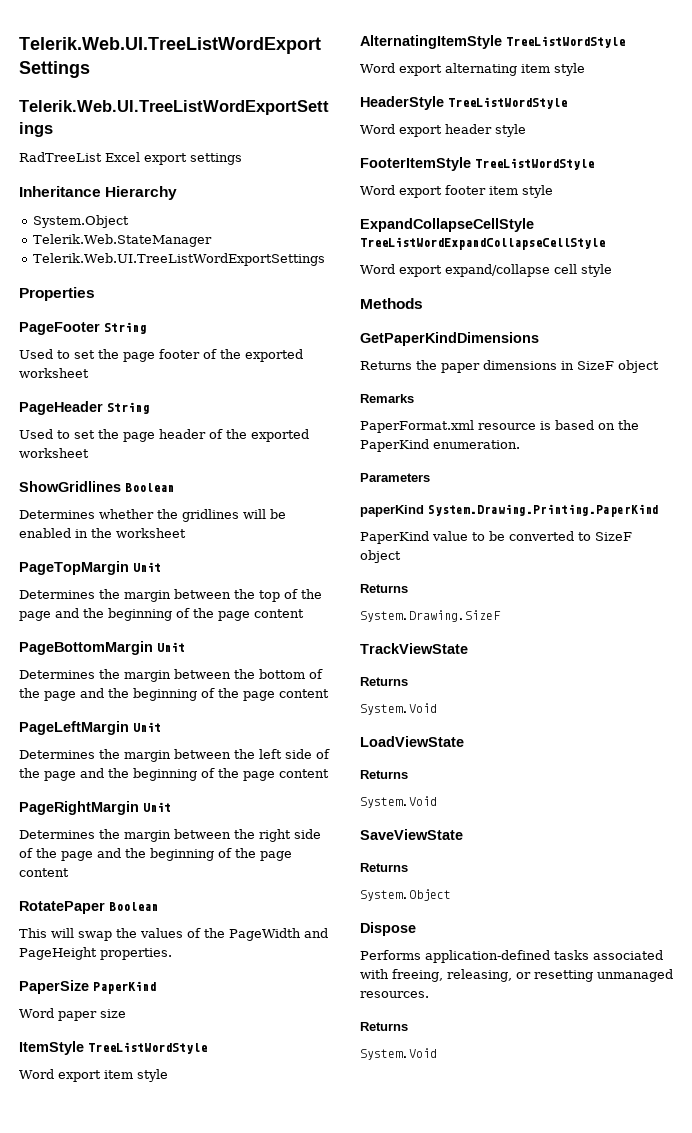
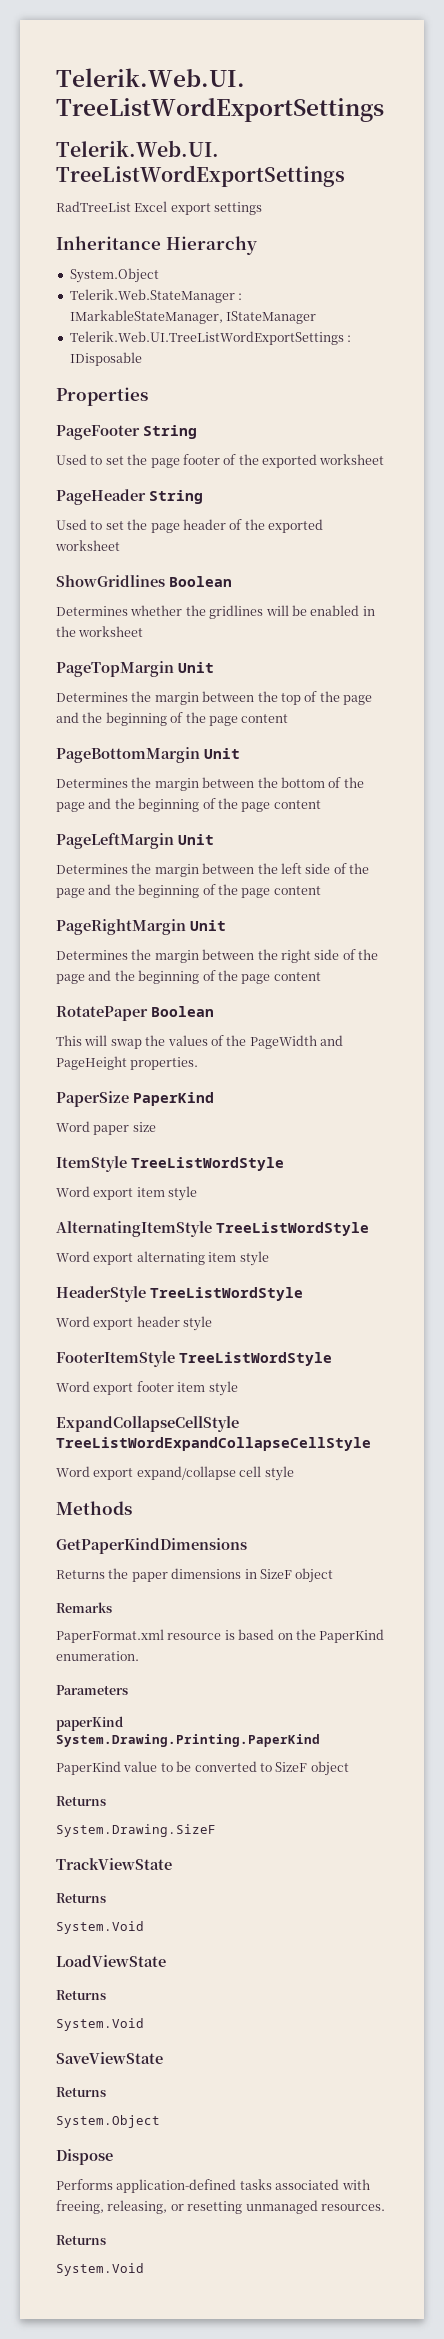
- Telerik.Web.StateManager
- Telerik.Web.UI.TreeListWordExportSettings
+ Telerik.Web.StateManager : IMarkableStateManager, IStateManager
+ Telerik.Web.UI.TreeListWordExportSettings : IDisposable

